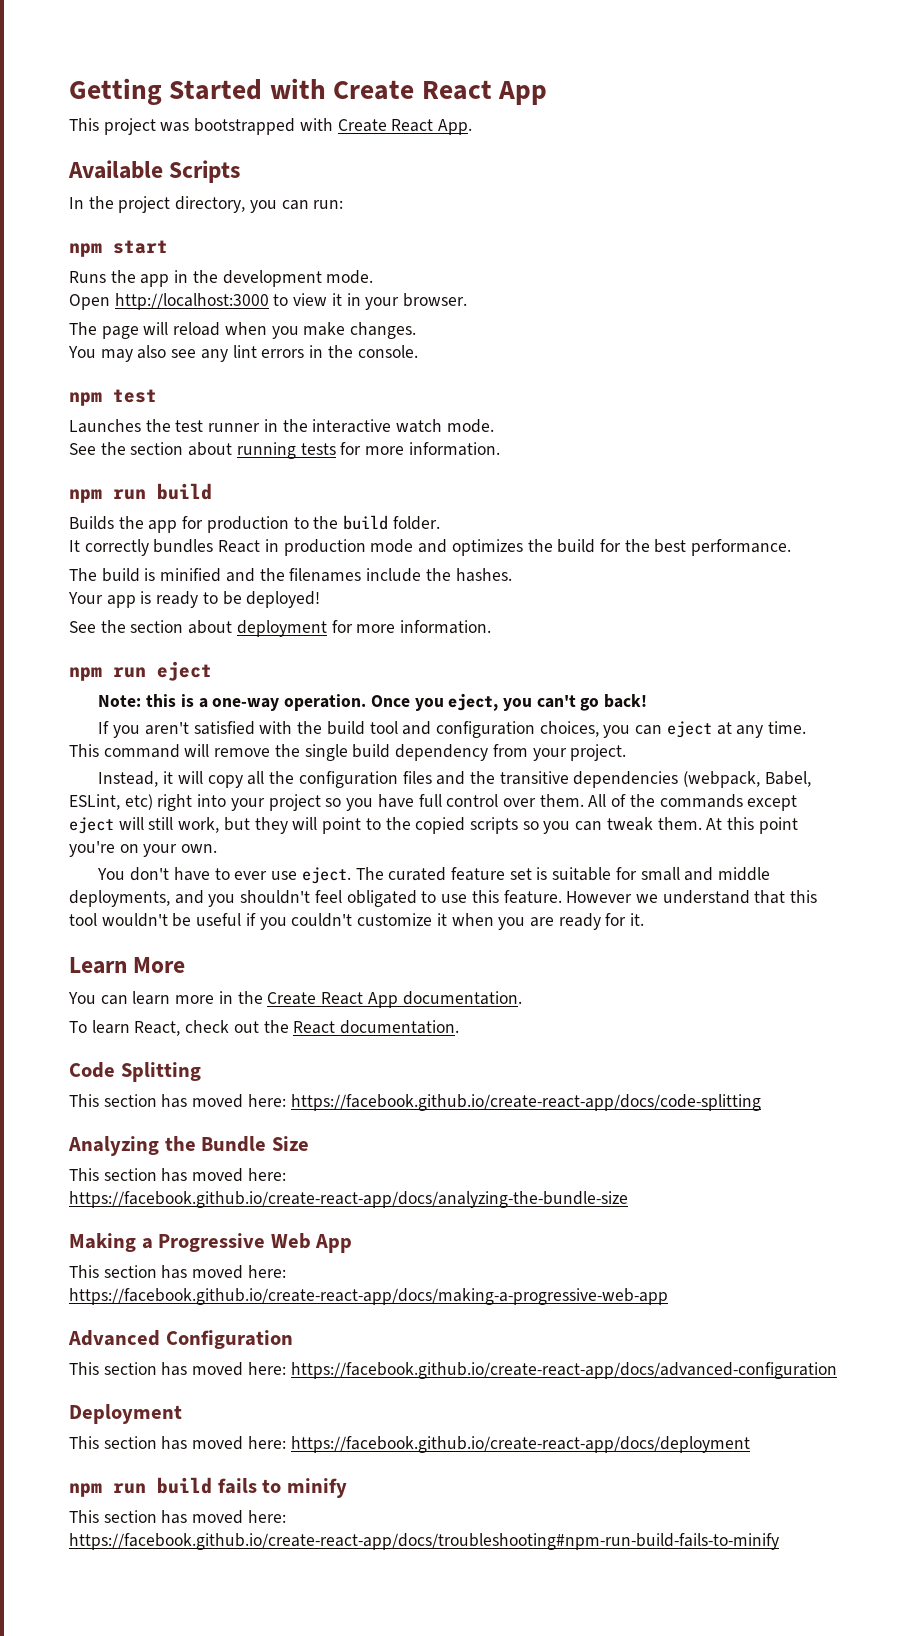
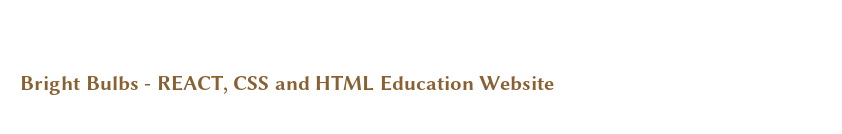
- Getting Started with Create React App
- This project was bootstrapped with Create React App.
- Available Scripts
- In the project directory, you can run:
- npm start
- Runs the app in the development mode.
- Open http://localhost:3000 to view it in your browser.
- The page will reload when you make changes.
- You may also see any lint errors in the console.
- npm test
- Launches the test runner in the interactive watch mode.
- See the section about running tests for more information.
- npm run build
- Builds the app for production to the build folder.
- It correctly bundles React in production mode and optimizes the build for the best performance.
- The build is minified and the filenames include the hashes.
- Your app is ready to be deployed!
- See the section about deployment for more information.
- npm run eject
- Note: this is a one-way operation. Once you eject, you can't go back!
- If you aren't satisfied with the build tool and configuration choices, you can eject at any time. This command will remove the single build dependency from your project.
- Instead, it will copy all the configuration files and the transitive dependencies (webpack, Babel, ESLint, etc) right into your project so you have full control over them. All of the commands except eject will still work, but they will point to the copied scripts so you can tweak them. At this point you're on your own.
- You don't have to ever use eject. The curated feature set is suitable for small and middle deployments, and you shouldn't feel obligated to use this feature. However we understand that this tool wouldn't be useful if you couldn't customize it when you are ready for it.
- Learn More
- You can learn more in the Create React App documentation.
- To learn React, check out the React documentation.
- Code Splitting
- This section has moved here: https://facebook.github.io/create-react-app/docs/code-splitting
- Analyzing the Bundle Size
- This section has moved here: https://facebook.github.io/create-react-app/docs/analyzing-the-bundle-size
- Making a Progressive Web App
- This section has moved here: https://facebook.github.io/create-react-app/docs/making-a-progressive-web-app
- Advanced Configuration
- This section has moved here: https://facebook.github.io/create-react-app/docs/advanced-configuration
- Deployment
- This section has moved here: https://facebook.github.io/create-react-app/docs/deployment
- npm run build fails to minify
- This section has moved here: https://facebook.github.io/create-react-app/docs/troubleshooting#npm-run-build-fails-to-minify
+ Bright Bulbs - REACT, CSS and HTML Education Website

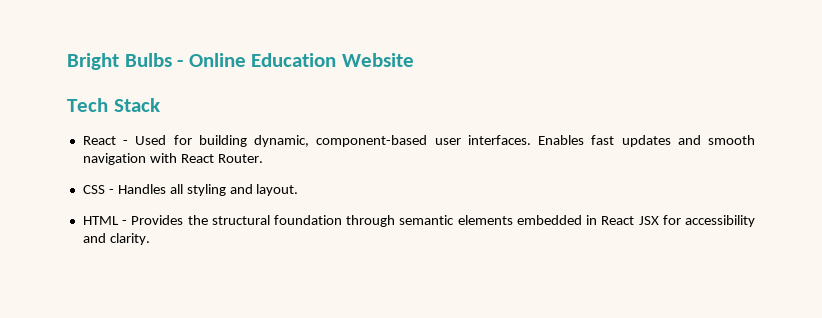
- Bright Bulbs - REACT, CSS and HTML Education Website
+ Bright Bulbs - Online Education Website
+ Tech Stack
+ React - Used for building dynamic, component-based user interfaces. Enables fast updates and smooth navigation with React Router.
+ CSS - Handles all styling and layout.
+ HTML - Provides the structural foundation through semantic elements embedded in React JSX for accessibility and clarity.

